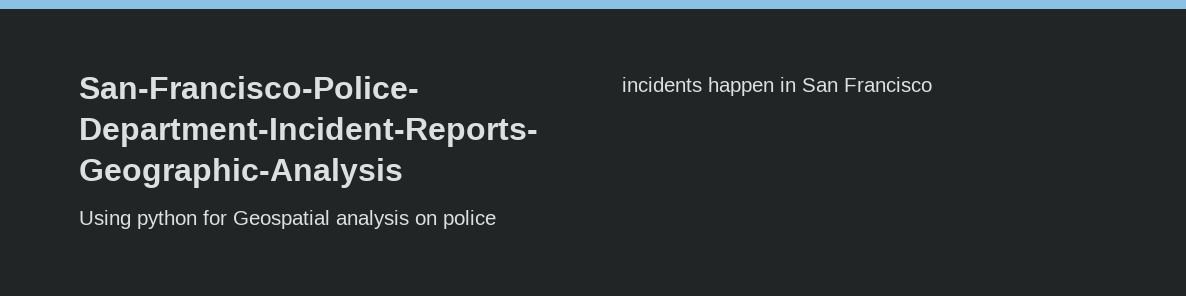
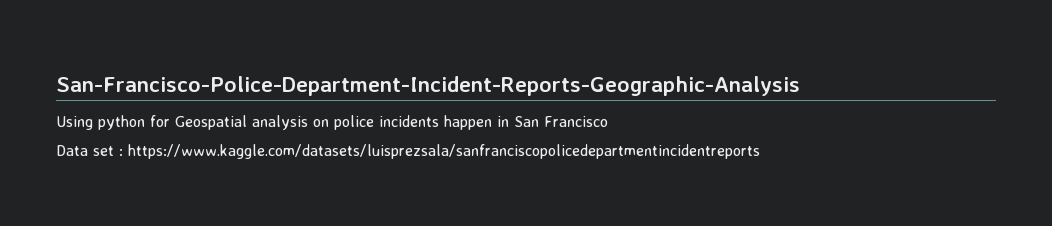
+ Data set : https://www.kaggle.com/datasets/luisprezsala/sanfranciscopolicedepartmentincidentreports

